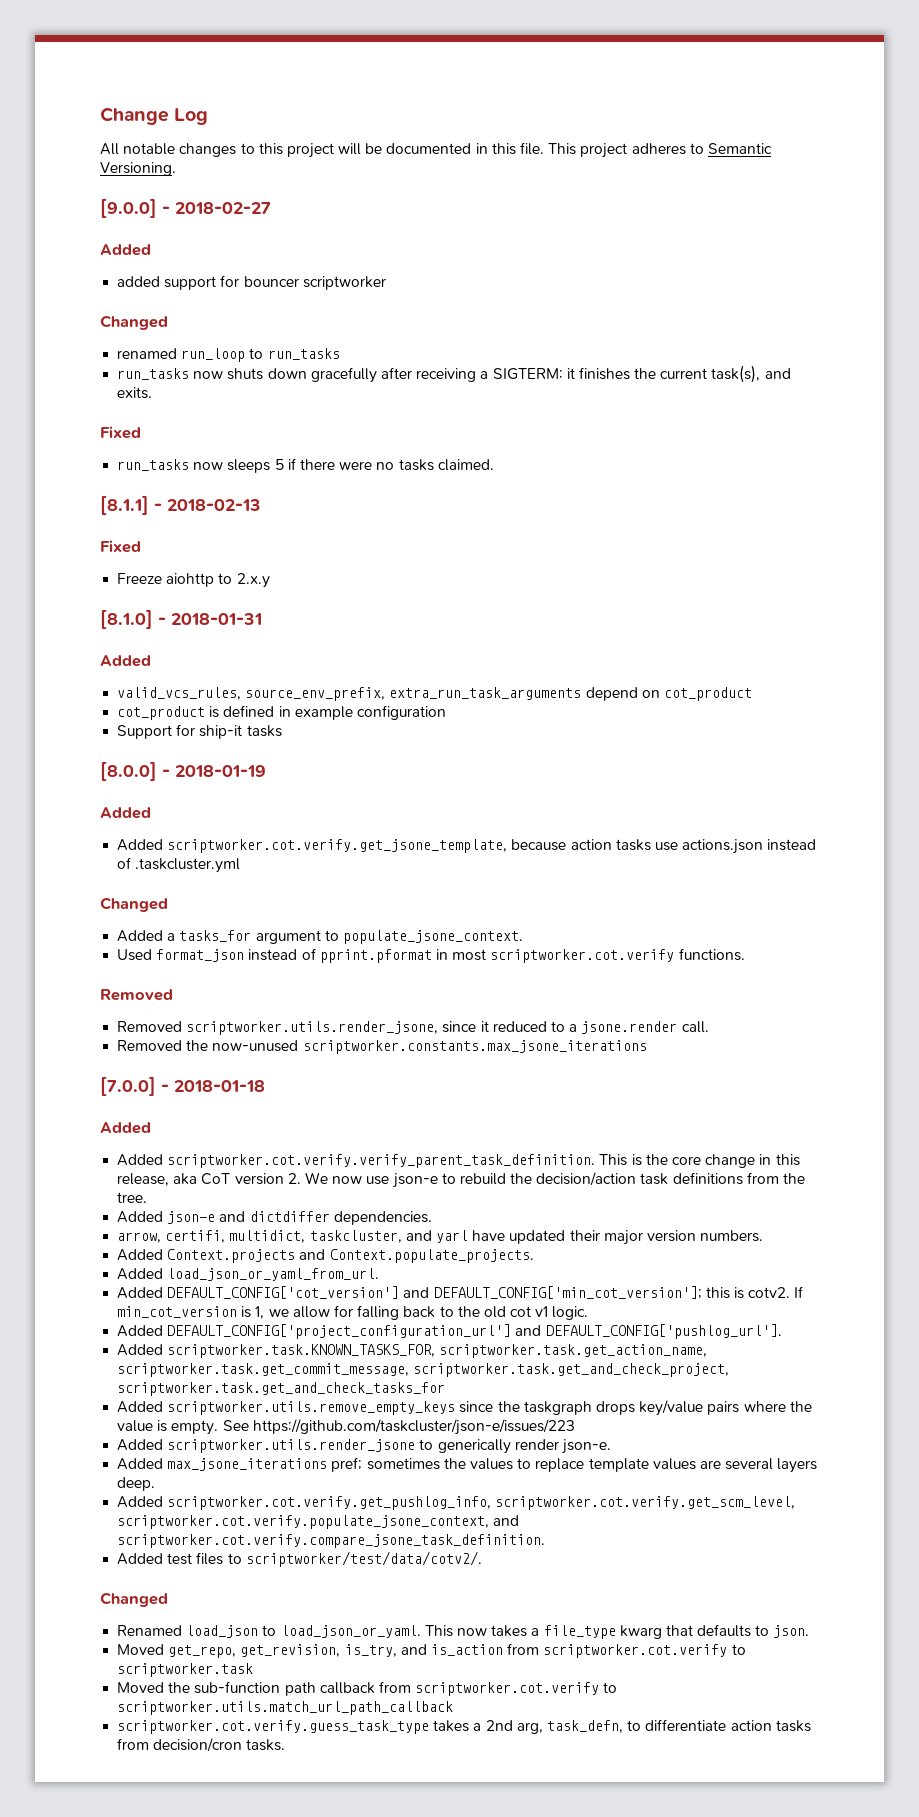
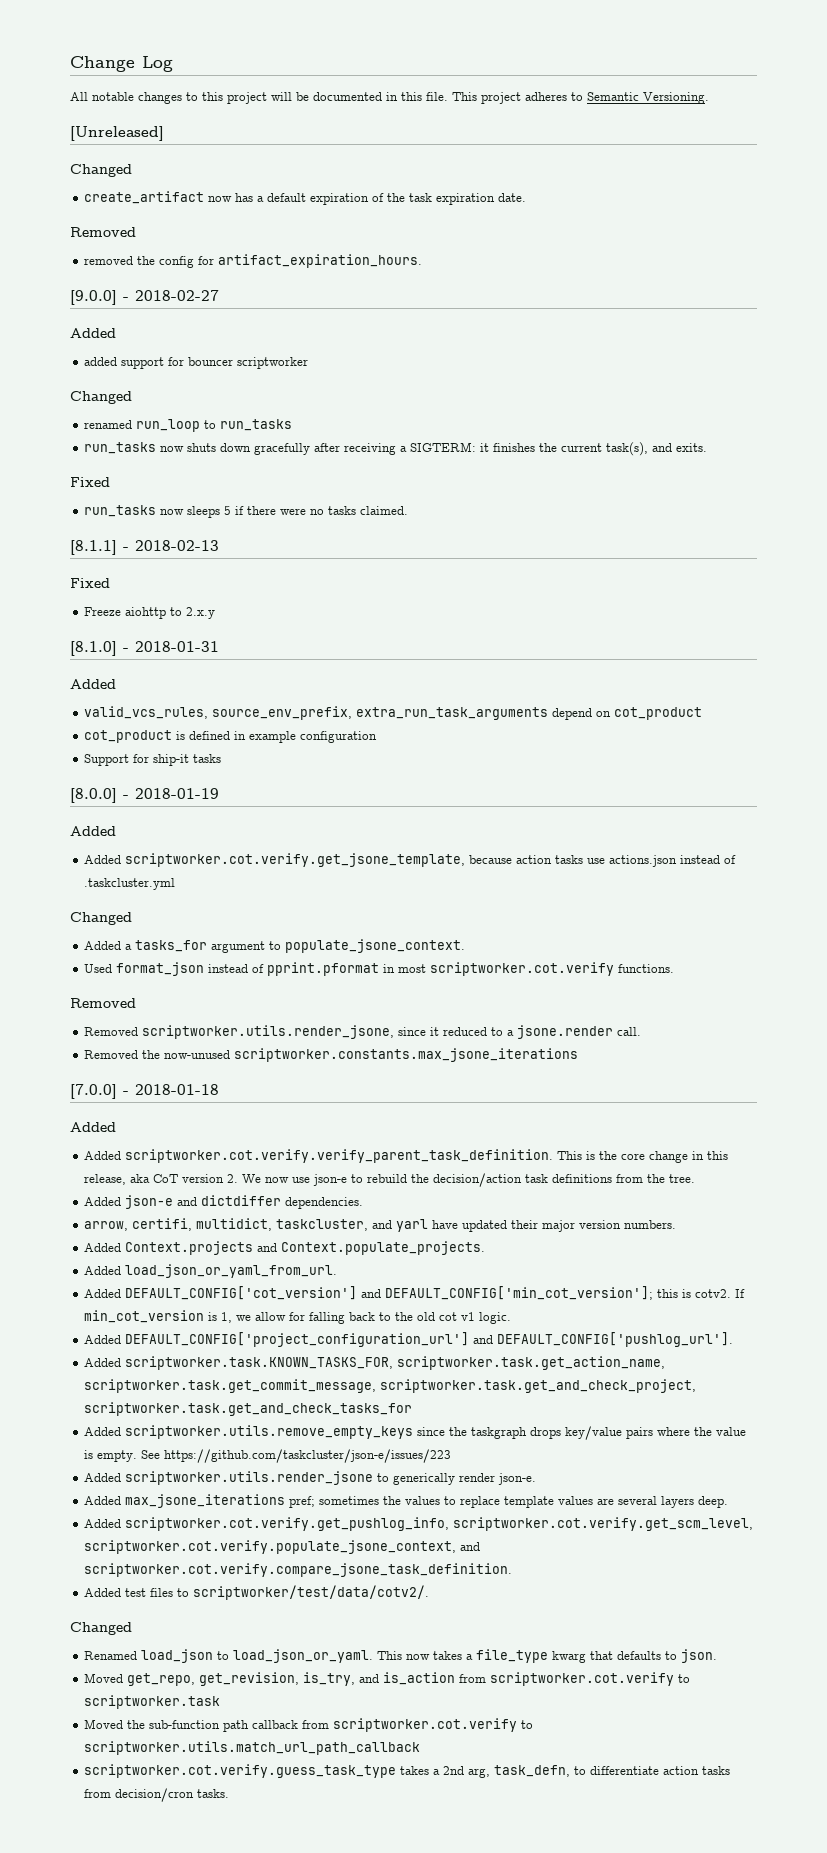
+ [Unreleased]
+ Changed
+ create_artifact now has a default expiration of the task expiration date.
+ Removed
+ removed the config for artifact_expiration_hours.

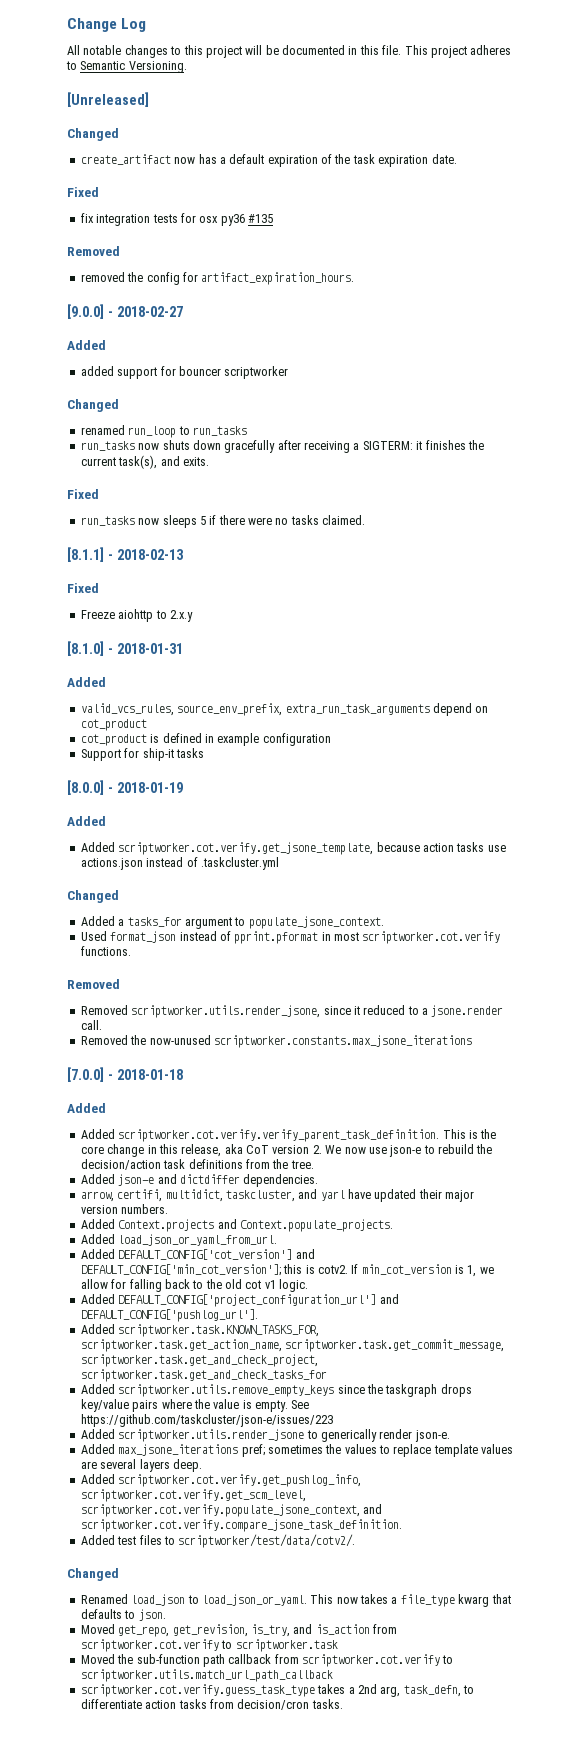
  create_artifact now has a default expiration of the task expiration date.
+ Fixed
+ fix integration tests for osx py36 #135

